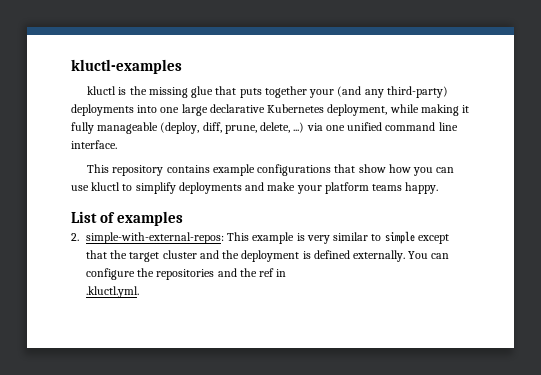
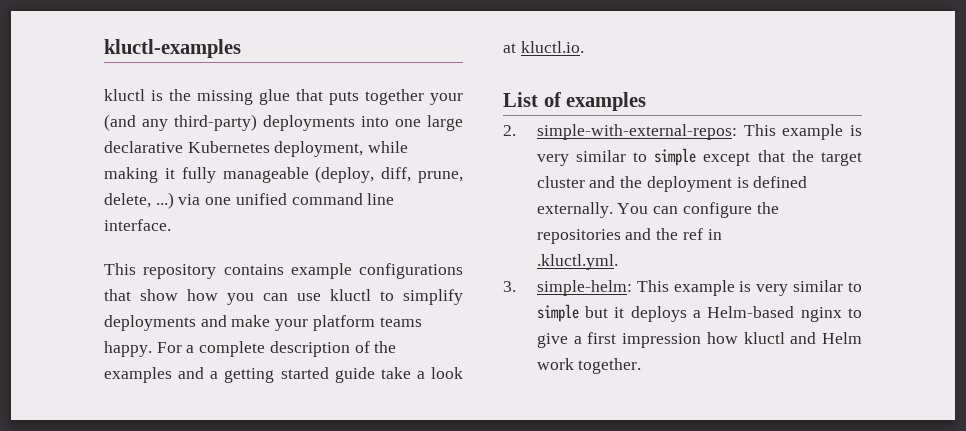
+ For a complete description of the examples and a getting started guide take a look at kluctl.io.
+ 3. simple-helm: This example is very similar to simple but it deploys a Helm-based nginx to give a first impression how kluctl and Helm work together.

